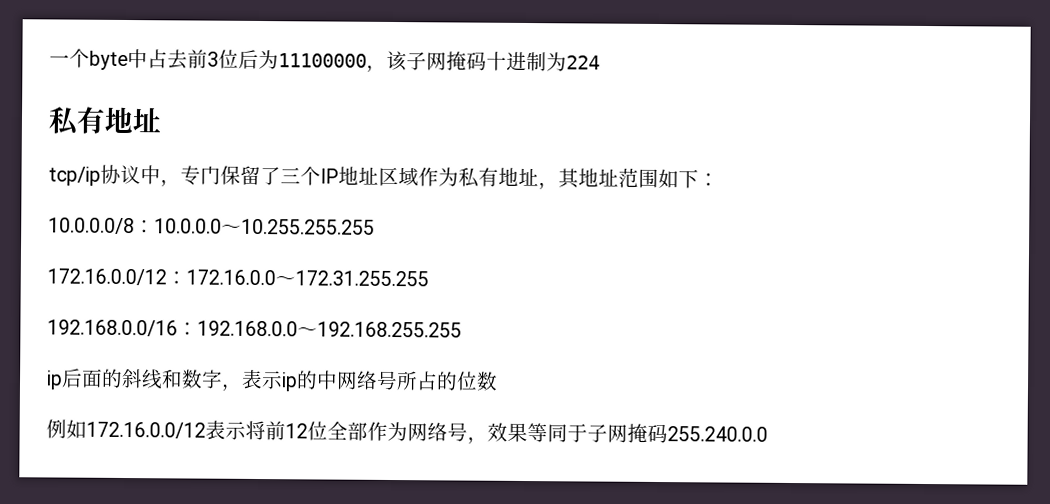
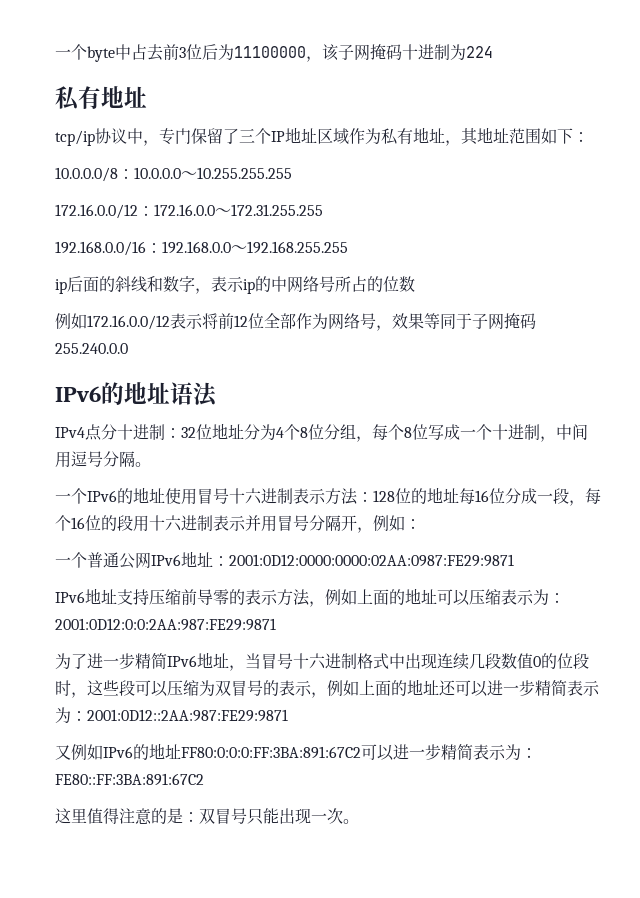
+ IPv6的地址语法
+ IPv4点分十进制：32位地址分为4个8位分组，每个8位写成一个十进制，中间用逗号分隔。
+ 一个IPv6的地址使用冒号十六进制表示方法：128位的地址每16位分成一段，每个16位的段用十六进制表示并用冒号分隔开，例如：
+ 一个普通公网IPv6地址：2001:0D12:0000:0000:02AA:0987:FE29:9871
+ IPv6地址支持压缩前导零的表示方法，例如上面的地址可以压缩表示为：2001:0D12:0:0:2AA:987:FE29:9871
+ 为了进一步精简IPv6地址，当冒号十六进制格式中出现连续几段数值0的位段时，这些段可以压缩为双冒号的表示，例如上面的地址还可以进一步精简表示为：2001:0D12::2AA:987:FE29:9871
+ 又例如IPv6的地址FF80:0:0:0:FF:3BA:891:67C2可以进一步精简表示为：FE80::FF:3BA:891:67C2
+ 这里值得注意的是：双冒号只能出现一次。

